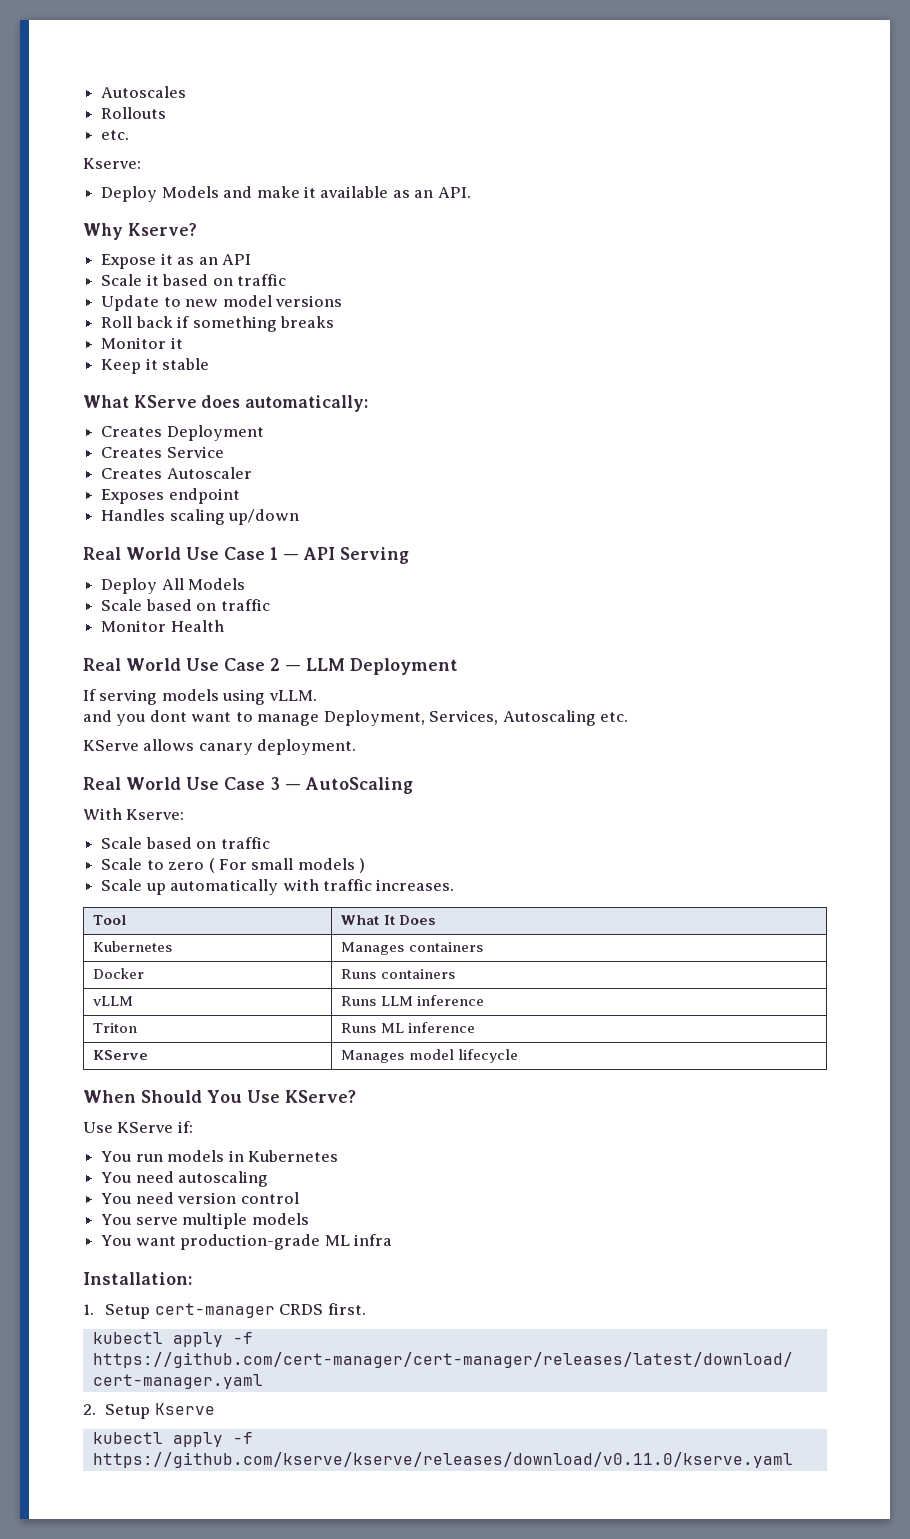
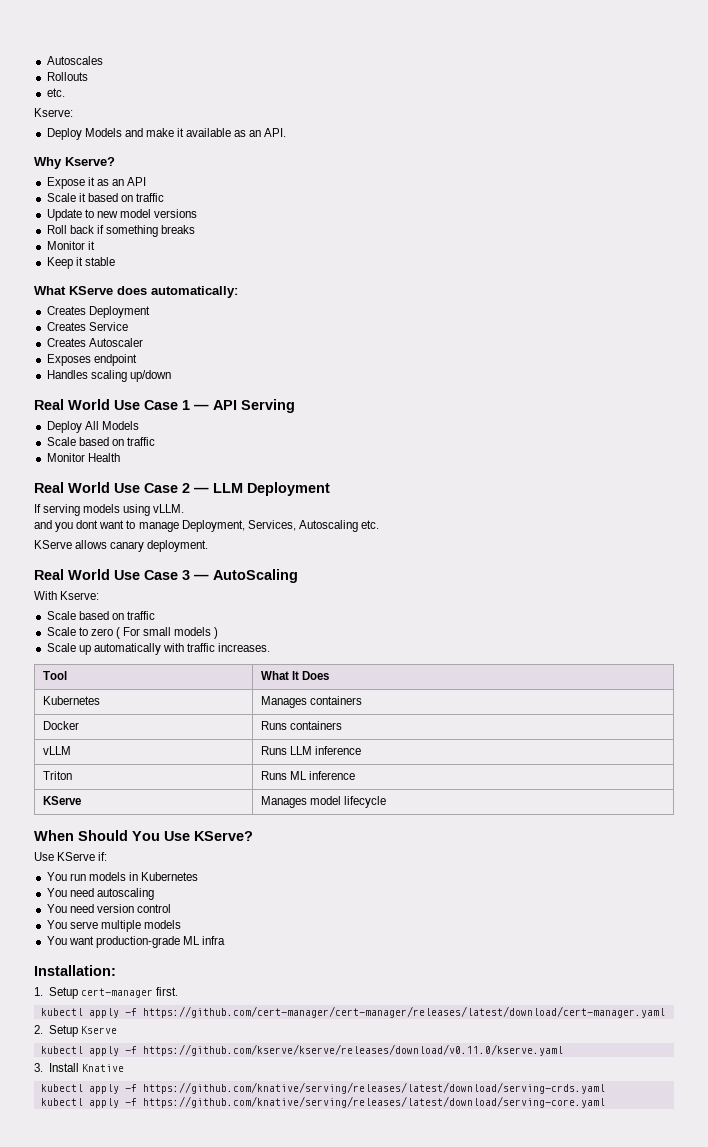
- 1. Setup cert-manager CRDS first.
+ 1. Setup cert-manager first.
+ 3. Install Knative
+ kubectl apply -f https://github.com/knative/serving/releases/latest/download/serving-crds.yaml
+ kubectl apply -f https://github.com/knative/serving/releases/latest/download/serving-core.yaml

